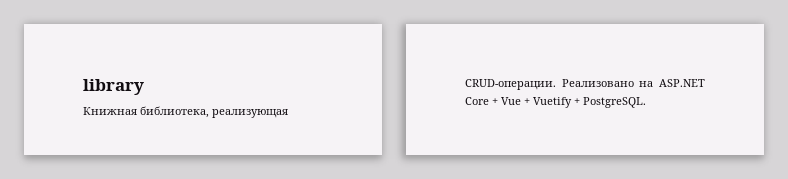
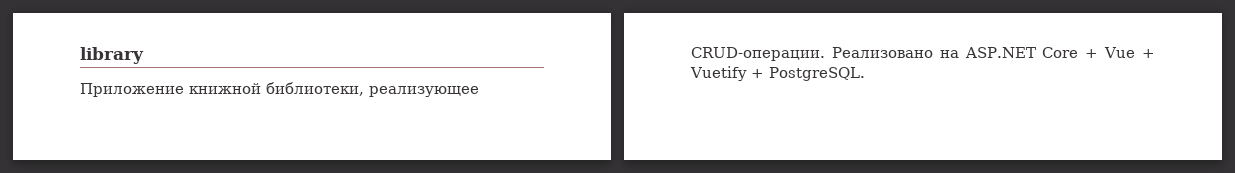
- Книжная библиотека, реализующая CRUD-операции.
+ Приложение книжной библиотеки, реализующее CRUD-операции.

